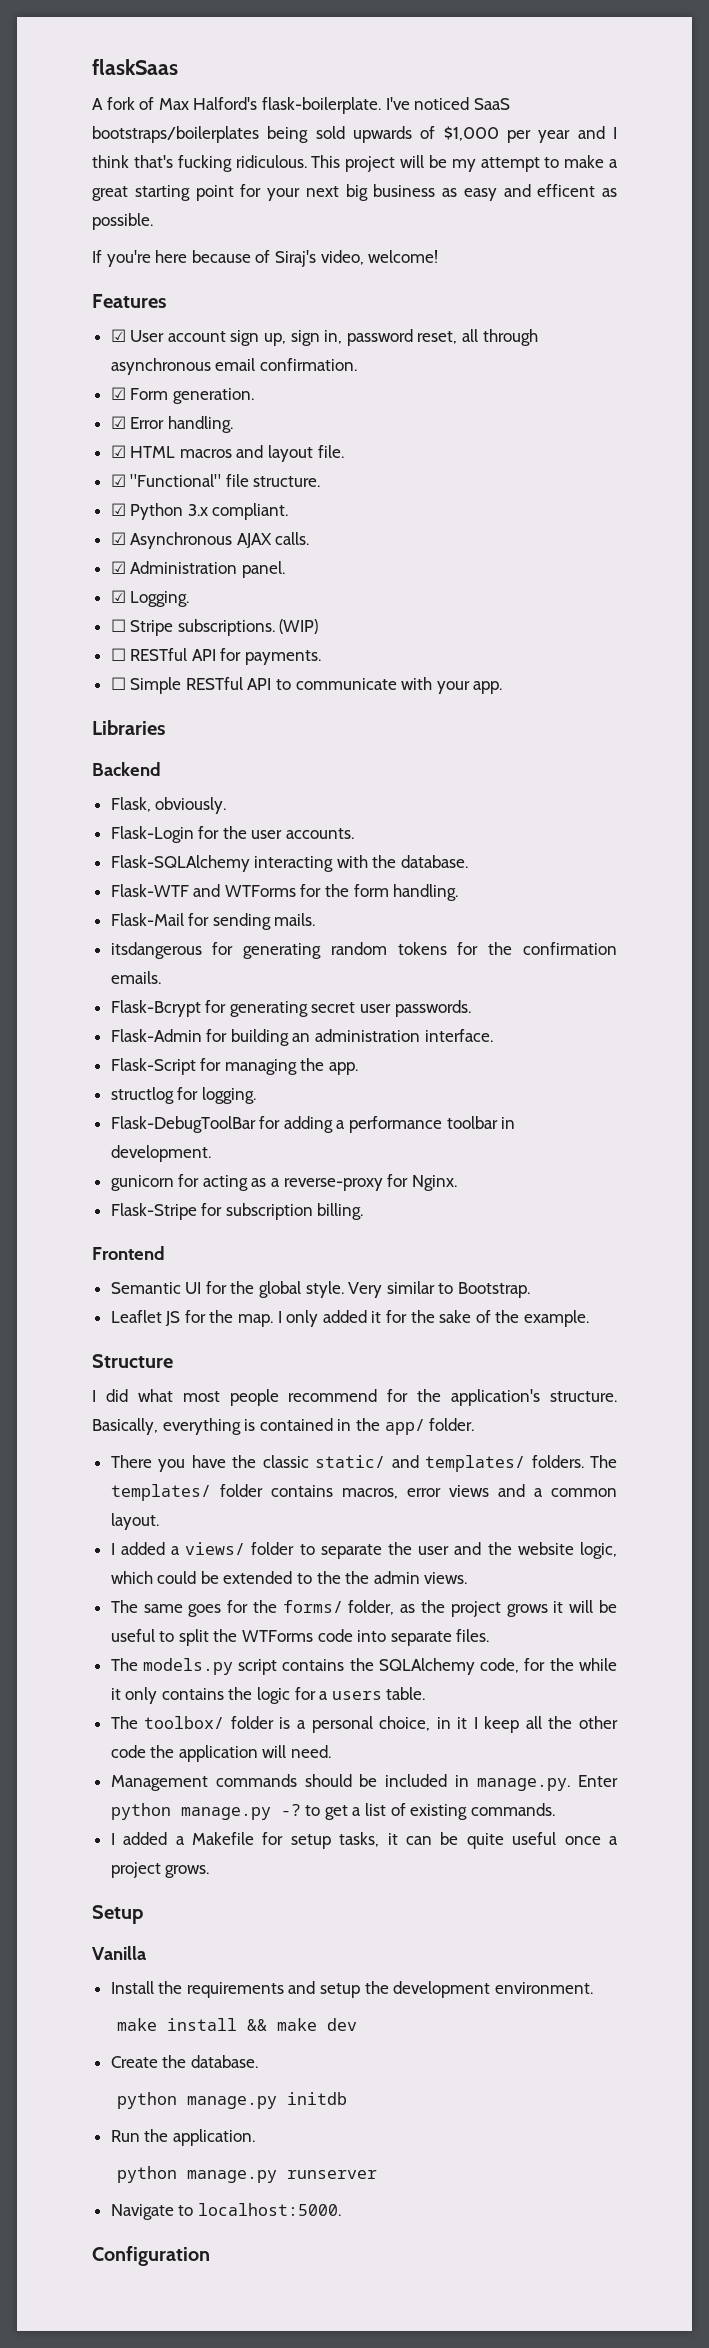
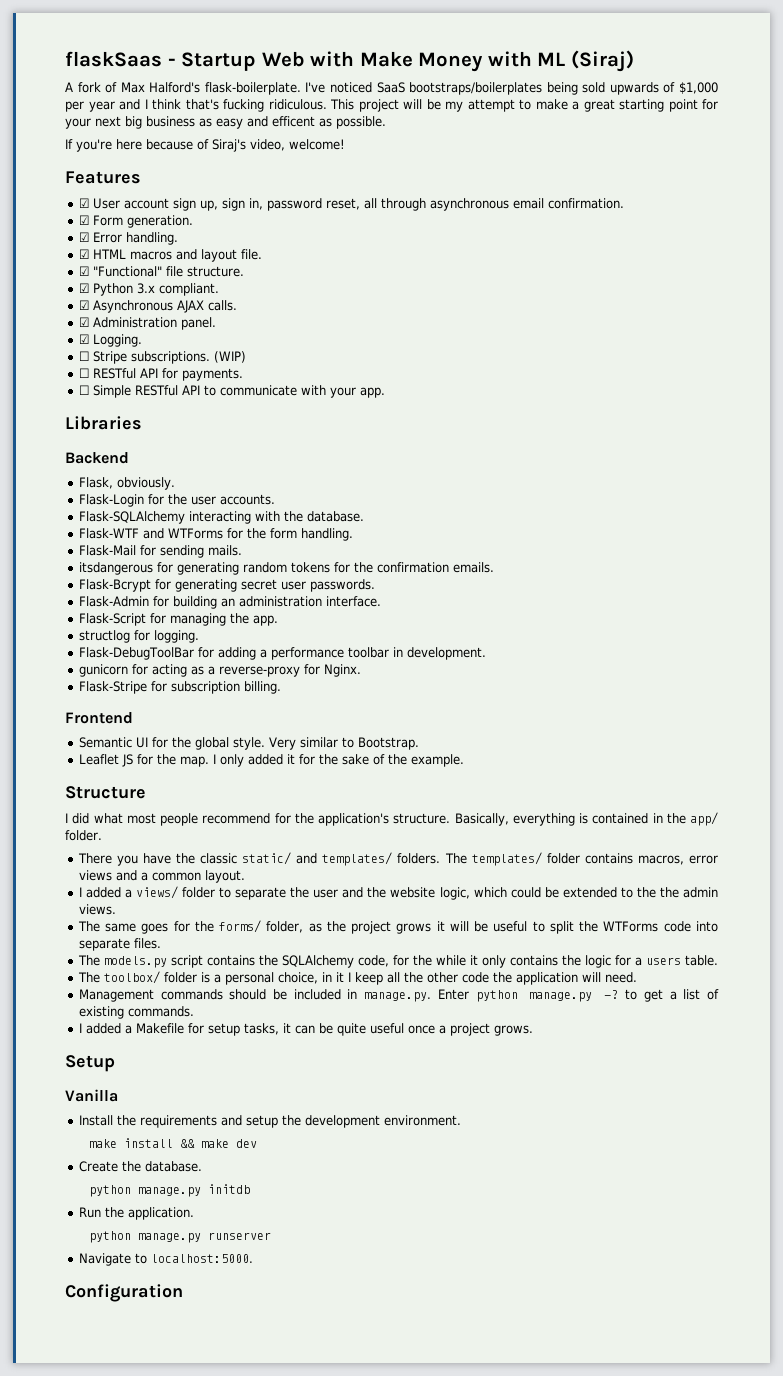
- flaskSaas
+ flaskSaas - Startup Web with Make Money with ML (Siraj)

